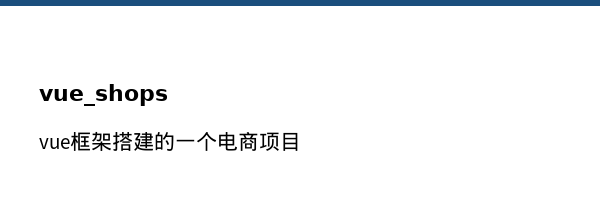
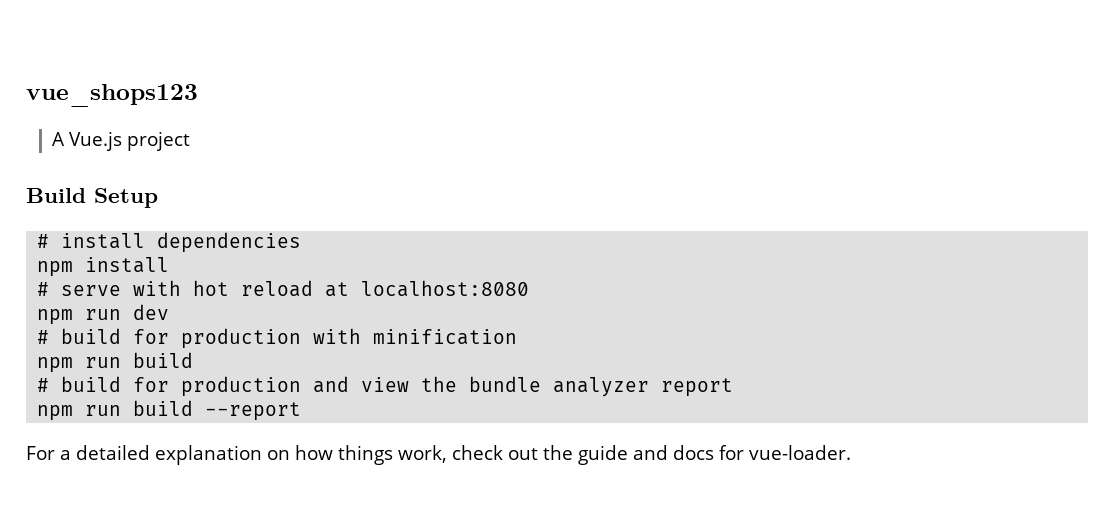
- vue_shops
- vue框架搭建的一个电商项目
+ vue_shops123
+ A Vue.js project
+ Build Setup
+ # install dependencies
+ npm install
+ # serve with hot reload at localhost:8080
+ npm run dev
+ # build for production with minification
+ npm run build
+ # build for production and view the bundle analyzer report
+ npm run build --report
+ For a detailed explanation on how things work, check out the guide and docs for vue-loader.

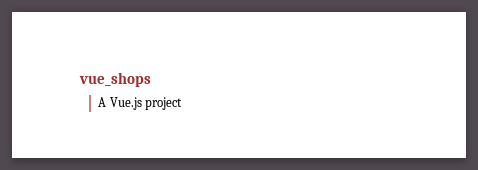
- vue_shops123
+ vue_shops
- Build Setup
- # install dependencies
- npm install
- # serve with hot reload at localhost:8080
- npm run dev
- # build for production with minification
- npm run build
- # build for production and view the bundle analyzer report
- npm run build --report
- For a detailed explanation on how things work, check out the guide and docs for vue-loader.

